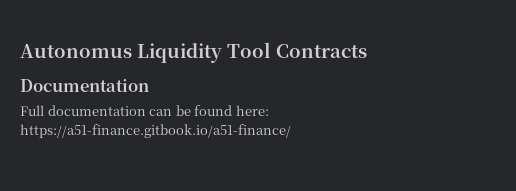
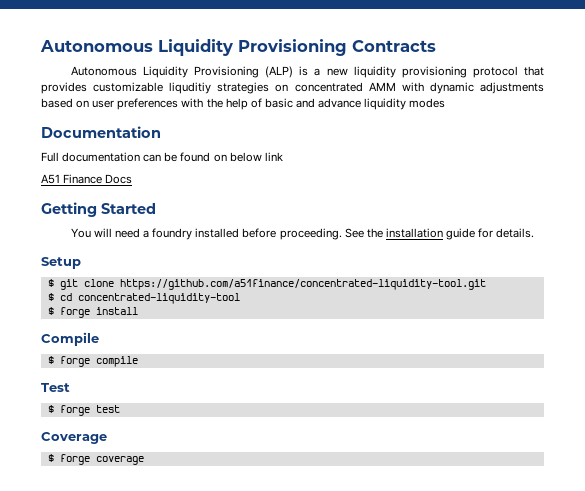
- Autonomus Liquidity Tool Contracts
+ Autonomous Liquidity Provisioning Contracts
+ Autonomous Liquidity Provisioning (ALP) is a new liquidity provisioning protocol that provides customizable liquditiy strategies on concentrated AMM with dynamic adjustments based on user preferences with the help of basic and advance liquidity modes
- Full documentation can be found here: https://a51-finance.gitbook.io/a51-finance/
+ Full documentation can be found on below link
+ A51 Finance Docs
+ Getting Started
+ You will need a foundry installed before proceeding. See the installation guide for details.
+ Setup
+ $ git clone https://github.com/a51finance/concentrated-liquidity-tool.git
+ $ cd concentrated-liquidity-tool
+ $ forge install
+ Compile
+ $ forge compile
+ Test
+ $ forge test
+ Coverage
+ $ forge coverage

